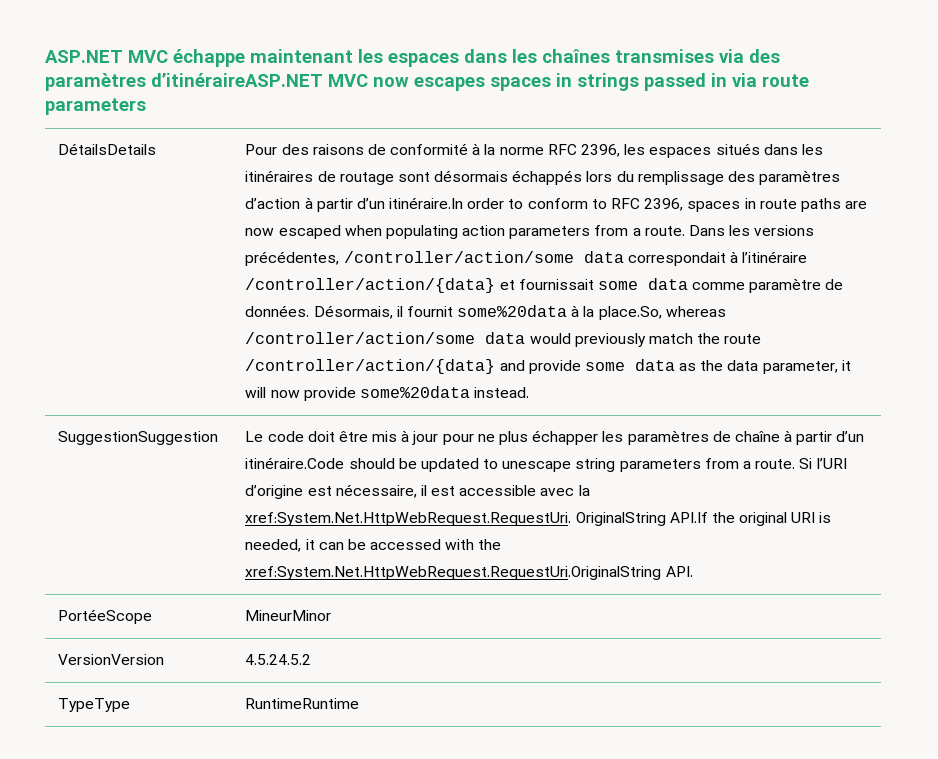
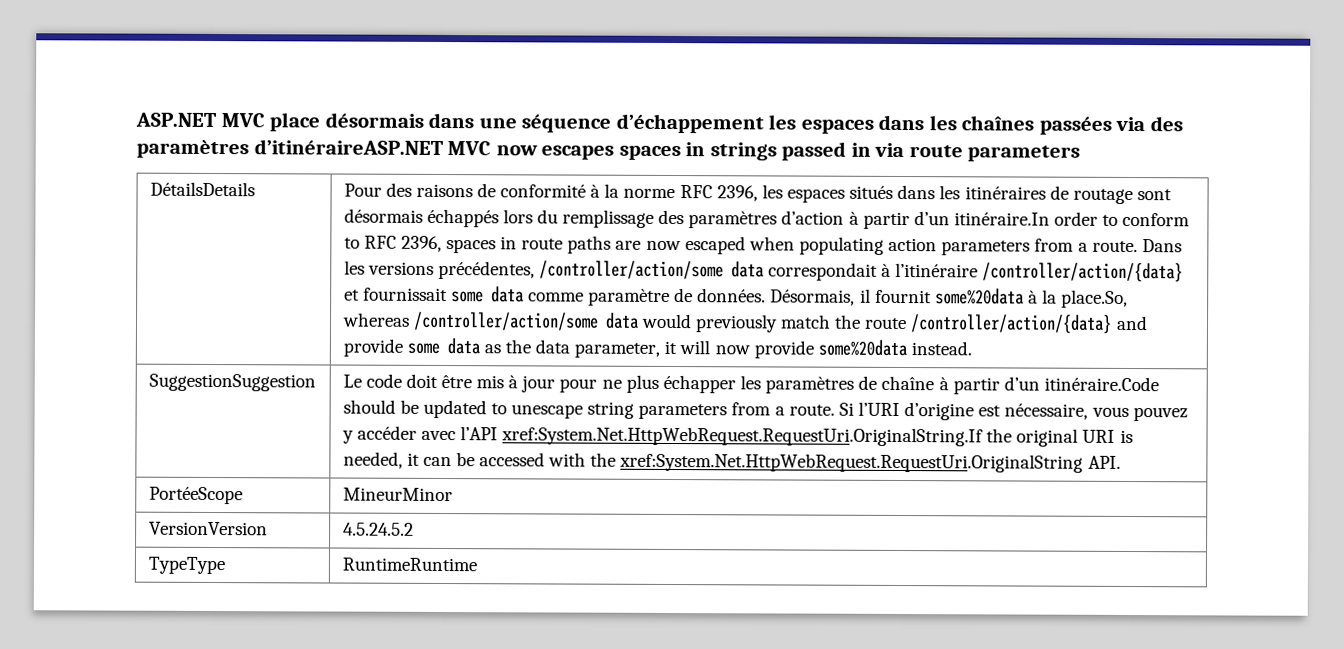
- ASP.NET MVC échappe maintenant les espaces dans les chaînes transmises via des paramètres d’itinéraireASP.NET MVC now escapes spaces in strings passed in via route parameters
+ ASP.NET MVC place désormais dans une séquence d’échappement les espaces dans les chaînes passées via des paramètres d’itinéraireASP.NET MVC now escapes spaces in strings passed in via route parameters
- Si l’URI d’origine est nécessaire, il est accessible avec la xref:System.Net.HttpWebRequest.RequestUri. OriginalString API.If the original URI is needed, it can be accessed with the xref:System.Net.HttpWebRequest.RequestUri.OriginalString API.
+ Si l’URI d’origine est nécessaire, vous pouvez y accéder avec l’API xref:System.Net.HttpWebRequest.RequestUri.OriginalString.If the original URI is needed, it can be accessed with the xref:System.Net.HttpWebRequest.RequestUri.OriginalString API.

